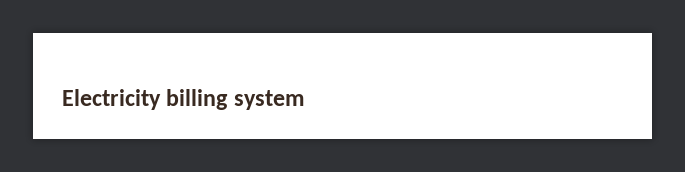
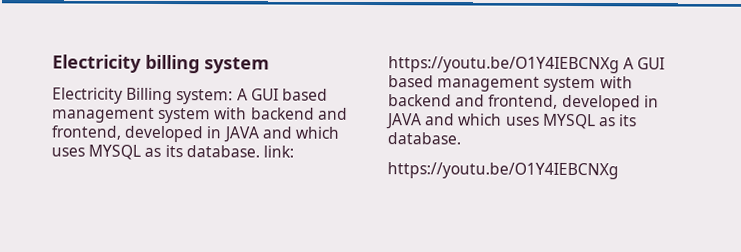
+ Electricity Billing system: A GUI based management system with backend and frontend, developed in JAVA and which uses MYSQL as its database. link: https://youtu.be/O1Y4IEBCNXg A GUI based management system with backend and frontend, developed in JAVA and which uses MYSQL as its database.
+ https://youtu.be/O1Y4IEBCNXg

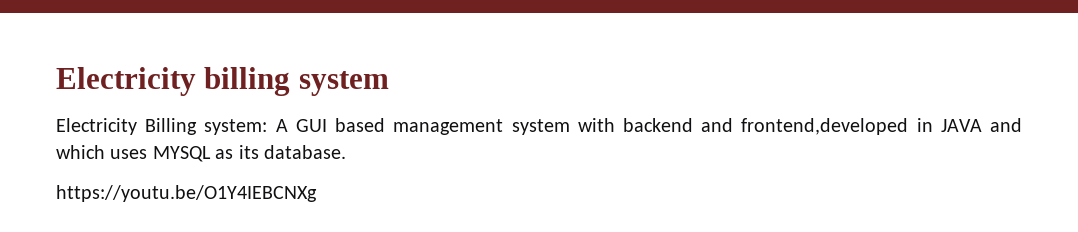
- Electricity Billing system: A GUI based management system with backend and frontend, developed in JAVA and which uses MYSQL as its database. link: https://youtu.be/O1Y4IEBCNXg A GUI based management system with backend and frontend, developed in JAVA and which uses MYSQL as its database.
+ Electricity Billing system: A GUI based management system with backend and frontend,developed in JAVA and which uses MYSQL as its database.

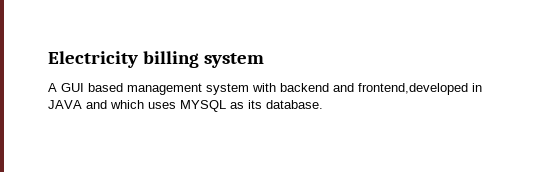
- Electricity Billing system: A GUI based management system with backend and frontend,developed in JAVA and which uses MYSQL as its database.
+ A GUI based management system with backend and frontend,developed in JAVA and which uses MYSQL as its database.
- https://youtu.be/O1Y4IEBCNXg

